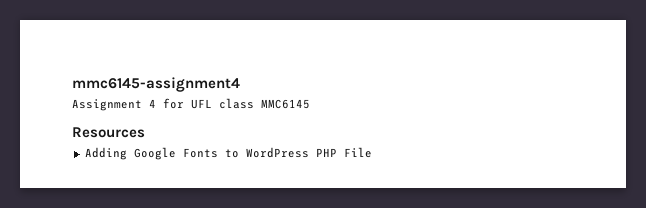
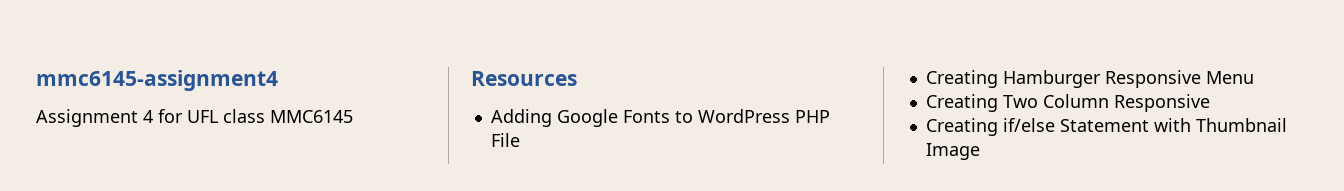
+ Creating Hamburger Responsive Menu
+ Creating Two Column Responsive
+ Creating if/else Statement with Thumbnail Image

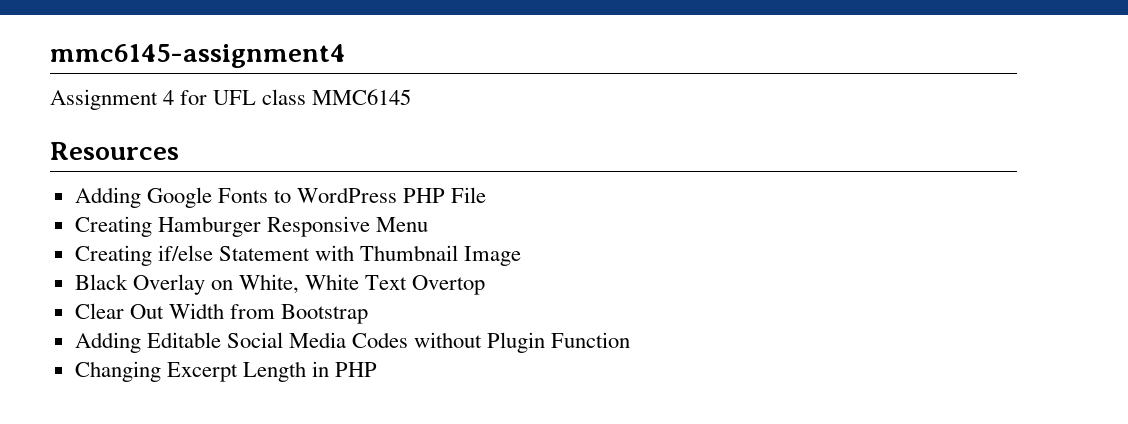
- Creating Two Column Responsive
+ Black Overlay on White, White Text Overtop
+ Clear Out Width from Bootstrap
+ Adding Editable Social Media Codes without Plugin Function
+ Changing Excerpt Length in PHP

